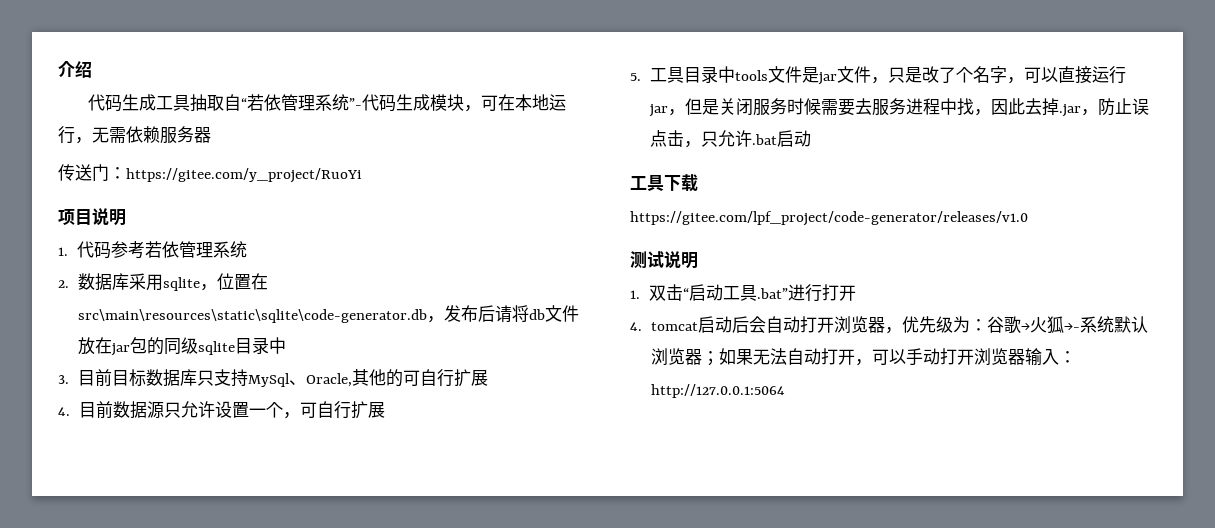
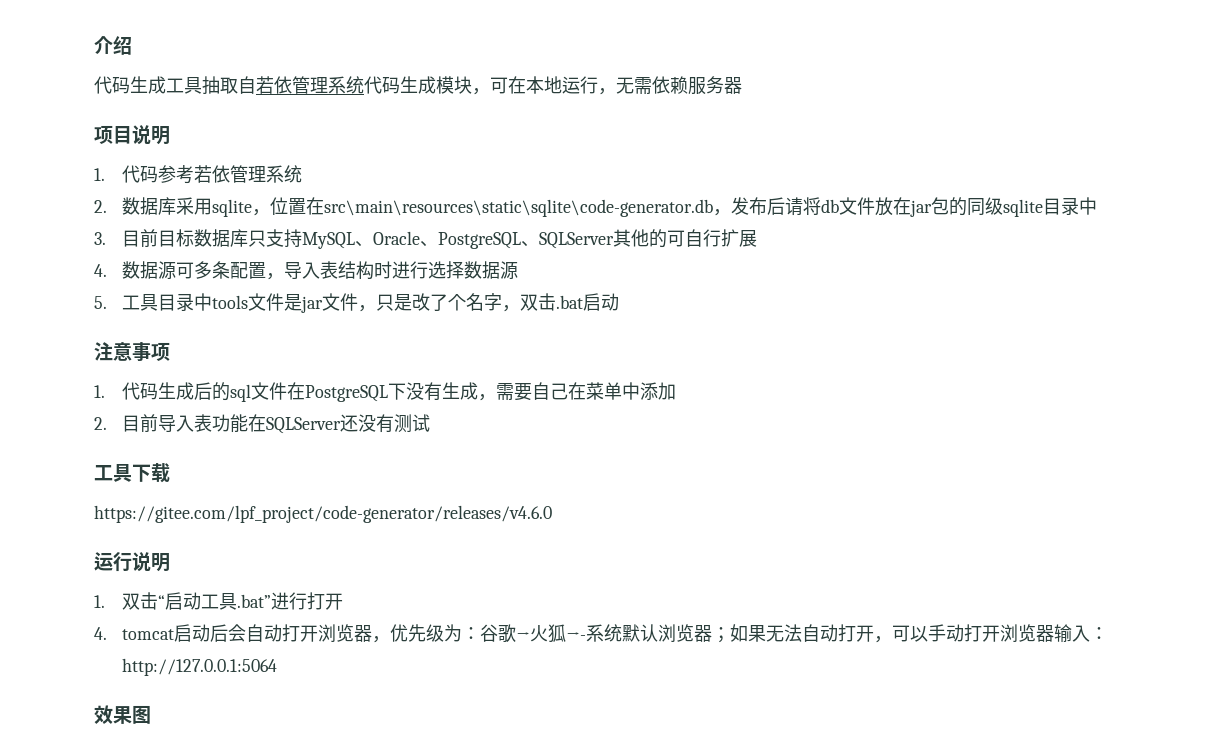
- 代码生成工具抽取自“若依管理系统”-代码生成模块，可在本地运行，无需依赖服务器
+ 代码生成工具抽取自若依管理系统代码生成模块，可在本地运行，无需依赖服务器
- 传送门：https://gitee.com/y_project/RuoYi
- 3.目前目标数据库只支持MySql、Oracle,其他的可自行扩展
+ 3.目前目标数据库只支持MySQL、Oracle、PostgreSQL、SQLServer其他的可自行扩展
- 4.目前数据源只允许设置一个，可自行扩展
+ 4.数据源可多条配置，导入表结构时进行选择数据源
- 5.工具目录中tools文件是jar文件，只是改了个名字，可以直接运行jar，但是关闭服务时候需要去服务进程中找，因此去掉.jar，防止误点击，只允许.bat启动
+ 5.工具目录中tools文件是jar文件，只是改了个名字，双击.bat启动
+ 注意事项
+ 1.代码生成后的sql文件在PostgreSQL下没有生成，需要自己在菜单中添加
+ 2.目前导入表功能在SQLServer还没有测试
- https://gitee.com/lpf_project/code-generator/releases/v1.0
- 测试说明
+ https://gitee.com/lpf_project/code-generator/releases/v4.6.0
+ 运行说明
+ 效果图

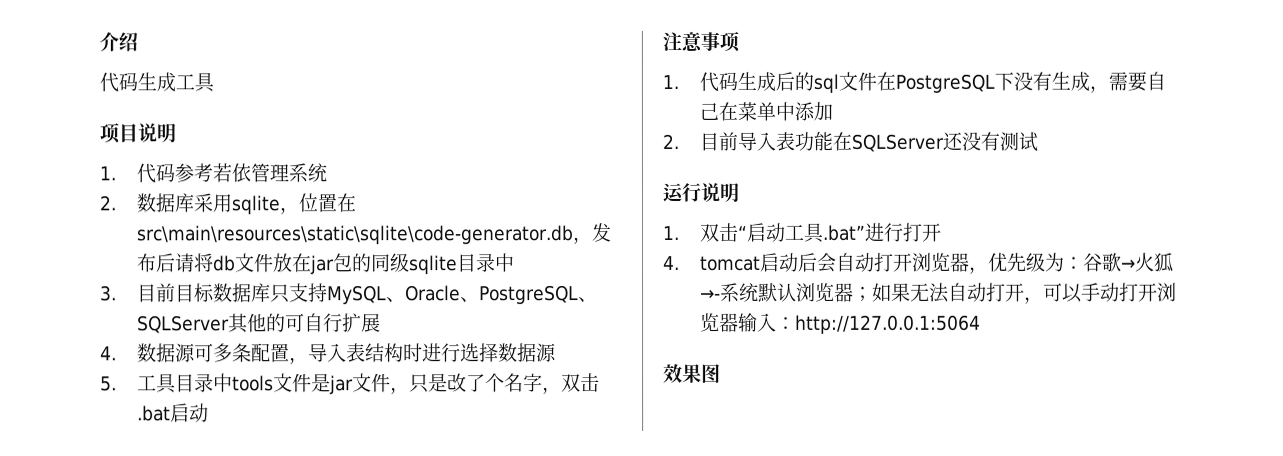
- 代码生成工具抽取自若依管理系统代码生成模块，可在本地运行，无需依赖服务器
+ 代码生成工具
- 工具下载
- https://gitee.com/lpf_project/code-generator/releases/v4.6.0

